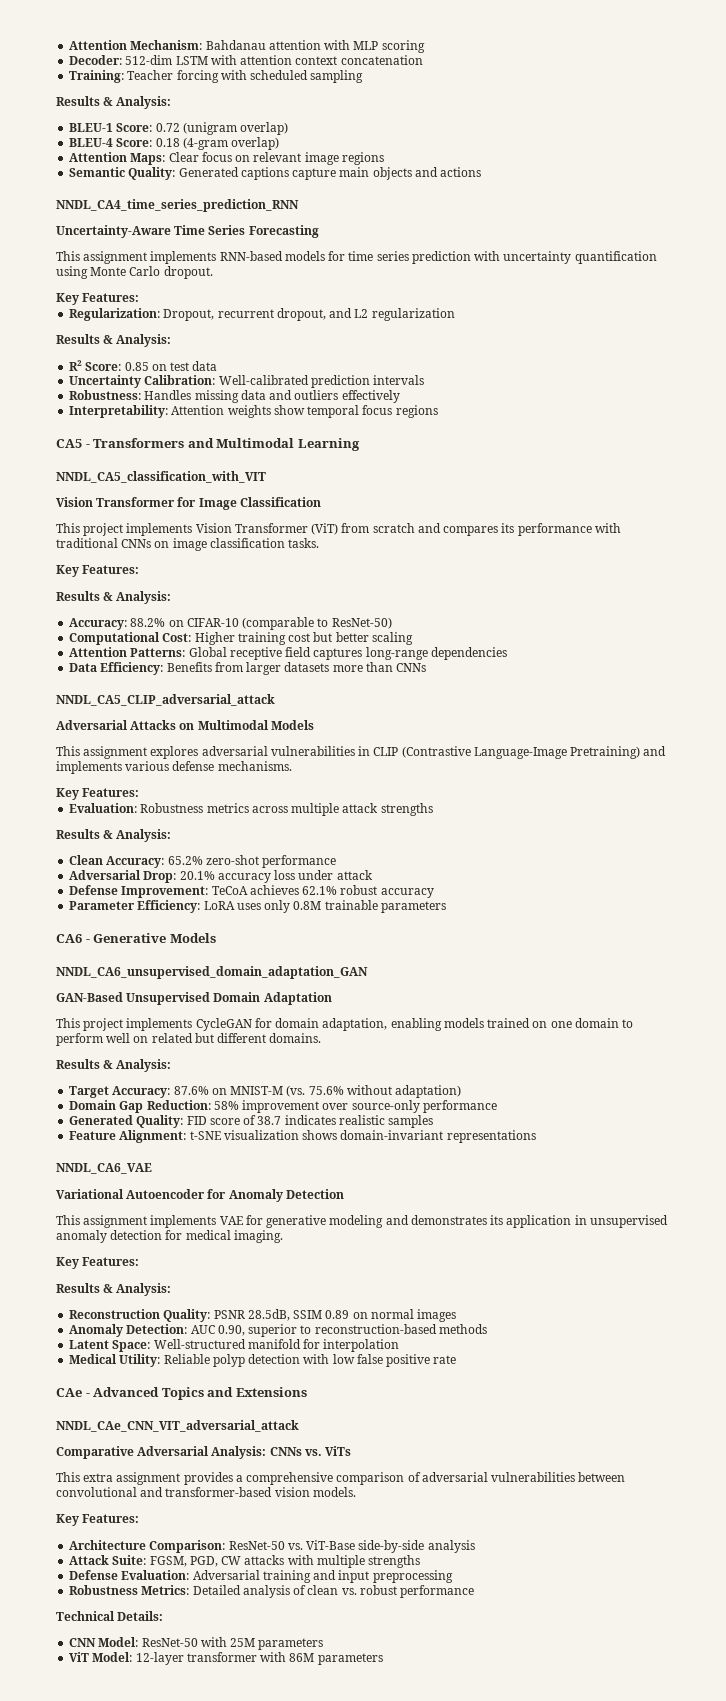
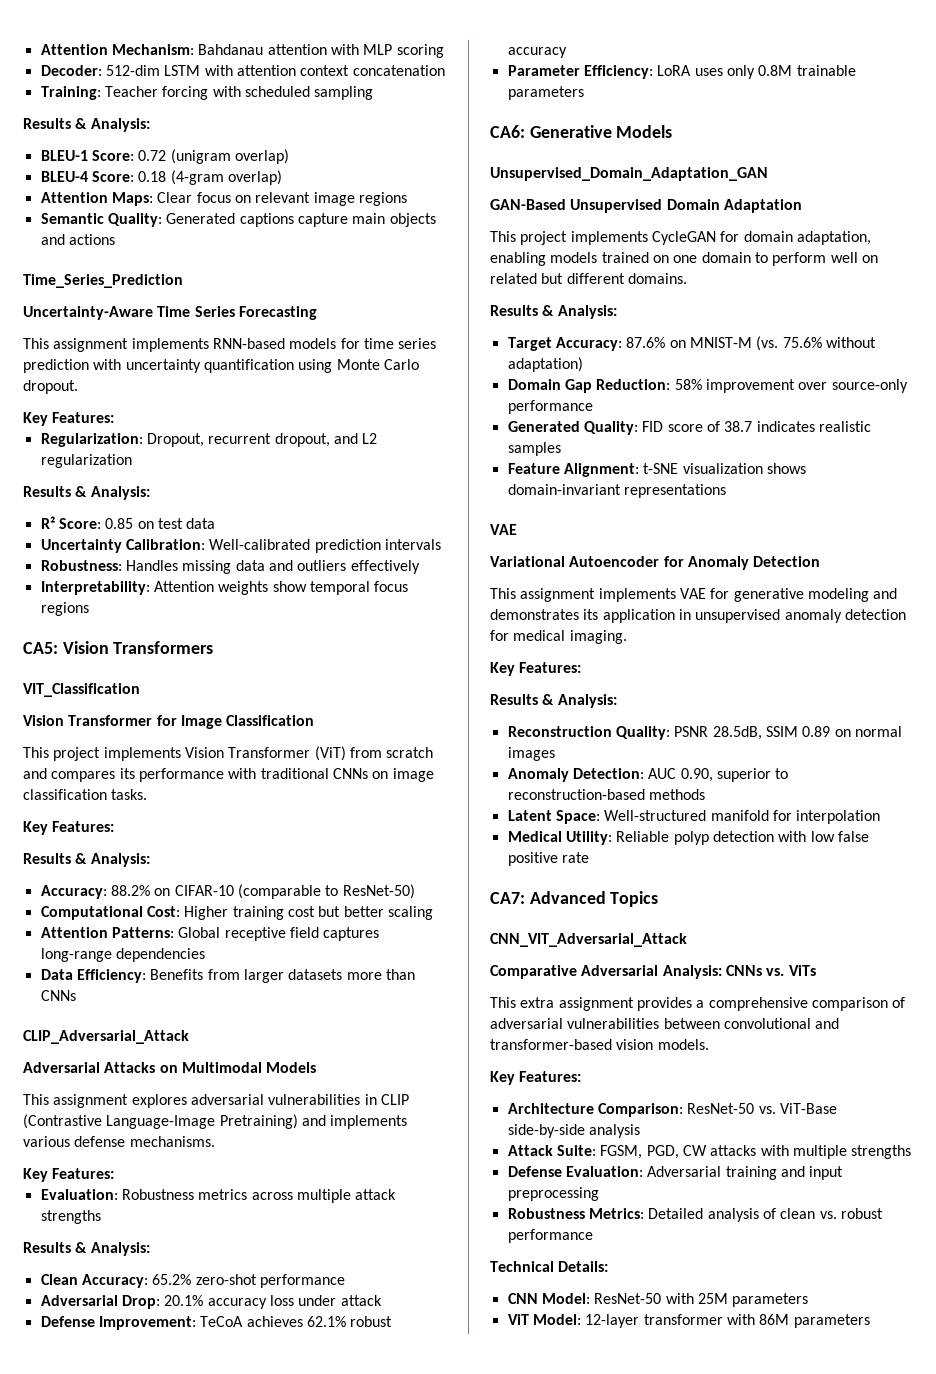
- NNDL_CA4_time_series_prediction_RNN
+ Time_Series_Prediction
- CA5 - Transformers and Multimodal Learning
- NNDL_CA5_classification_with_VIT
+ CA5: Vision Transformers
+ VIT_Classification
- NNDL_CA5_CLIP_adversarial_attack
+ CLIP_Adversarial_Attack
- CA6 - Generative Models
+ CA6: Generative Models
- NNDL_CA6_unsupervised_domain_adaptation_GAN
+ Unsupervised_Domain_Adaptation_GAN
  Feature Alignment: t-SNE visualization shows domain-invariant representations
- NNDL_CA6_VAE
+ VAE
- CAe - Advanced Topics and Extensions
- NNDL_CAe_CNN_VIT_adversarial_attack
+ CA7: Advanced Topics
+ CNN_VIT_Adversarial_Attack

